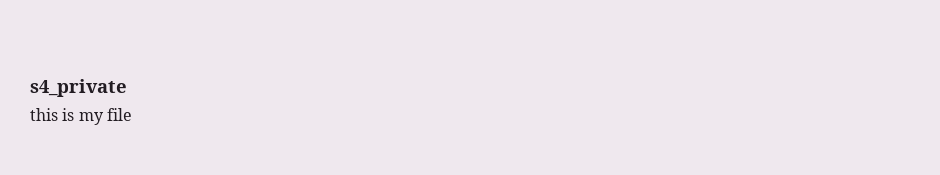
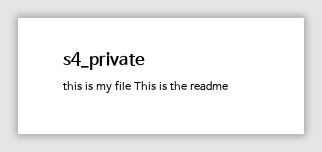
- this is my file
+ this is my file This is the readme

